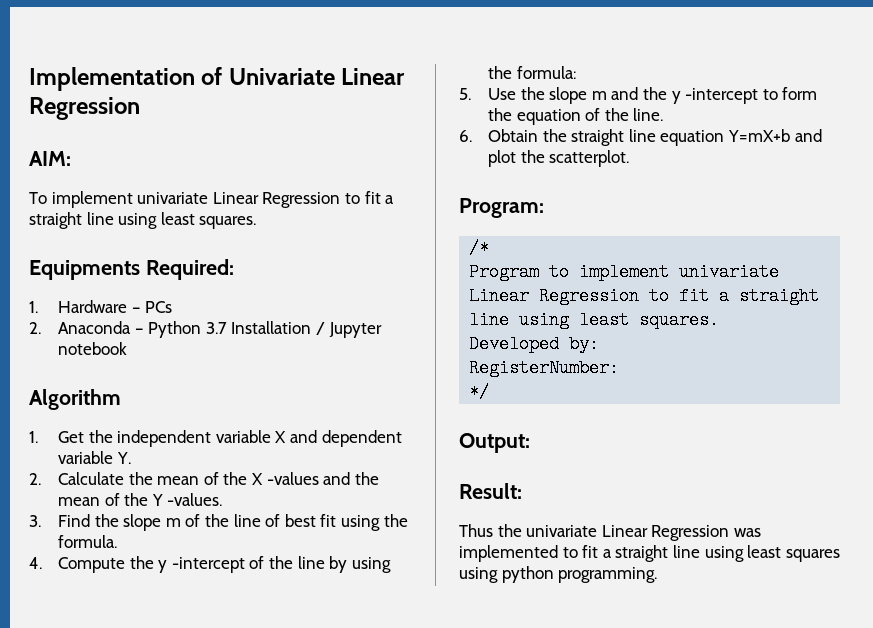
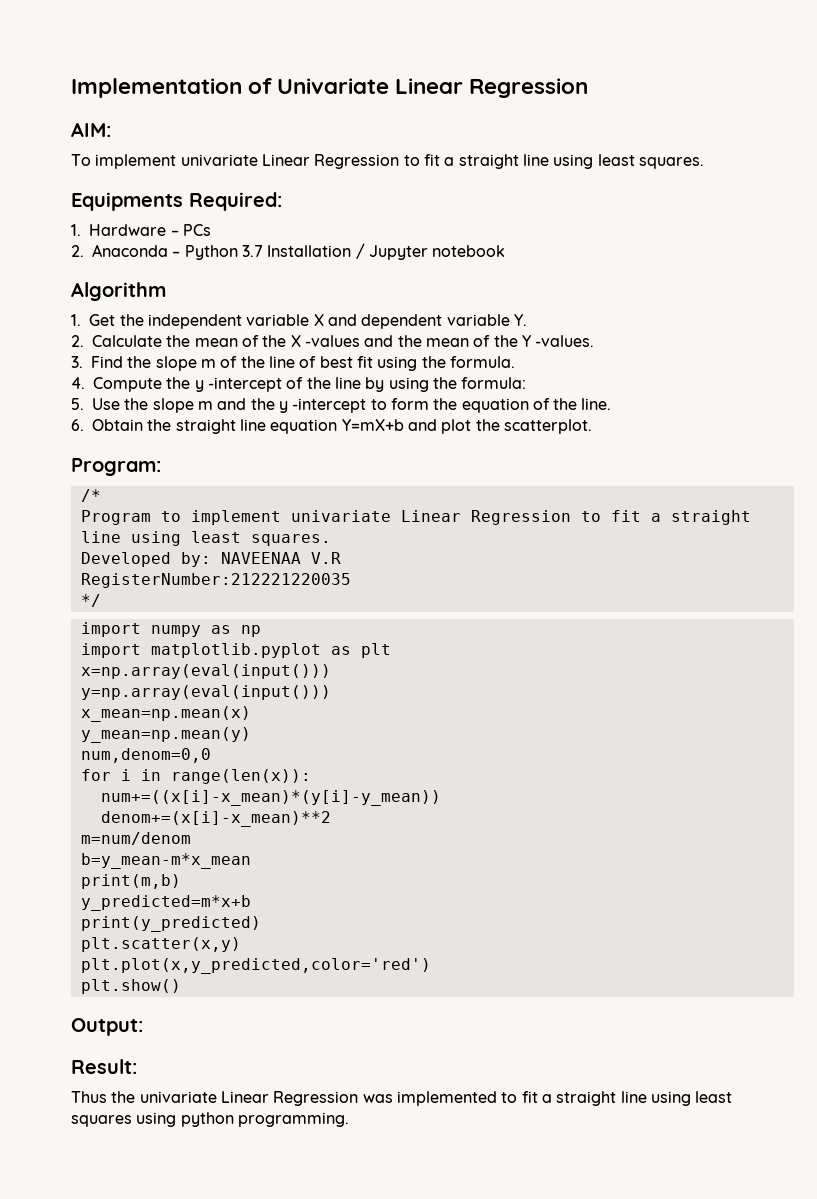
- Developed by:
- RegisterNumber:
+ Developed by: NAVEENAA V.R
+ RegisterNumber:212221220035
  */
+ import numpy as np
+ import matplotlib.pyplot as plt
+ x=np.array(eval(input()))
+ y=np.array(eval(input()))
+ x_mean=np.mean(x)
+ y_mean=np.mean(y)
+ num,denom=0,0
+ for i in range(len(x)):
+ num+=((x[i]-x_mean)*(y[i]-y_mean))
+ denom+=(x[i]-x_mean)**2
+ m=num/denom
+ b=y_mean-m*x_mean
+ print(m,b)
+ y_predicted=m*x+b
+ print(y_predicted)
+ plt.scatter(x,y)
+ plt.plot(x,y_predicted,color='red')
+ plt.show()

